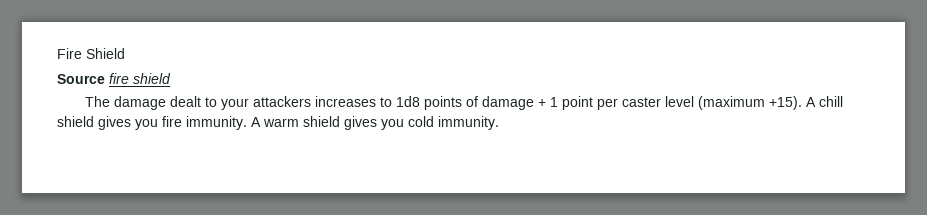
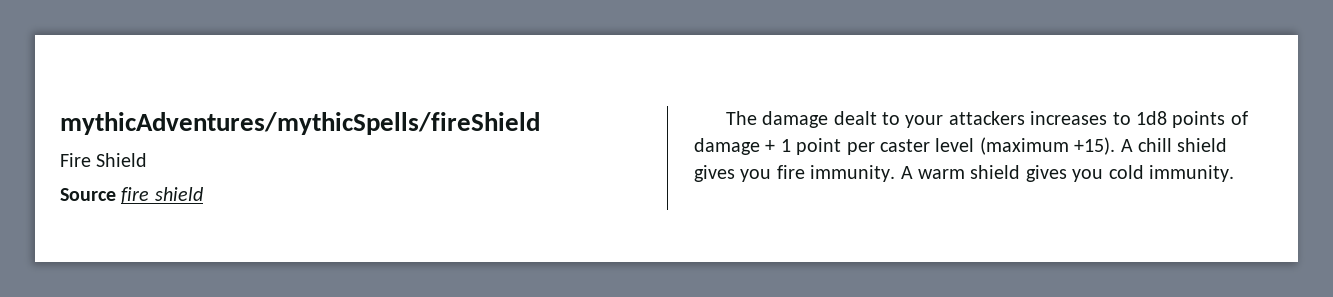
+ mythicAdventures/mythicSpells/fireShield

